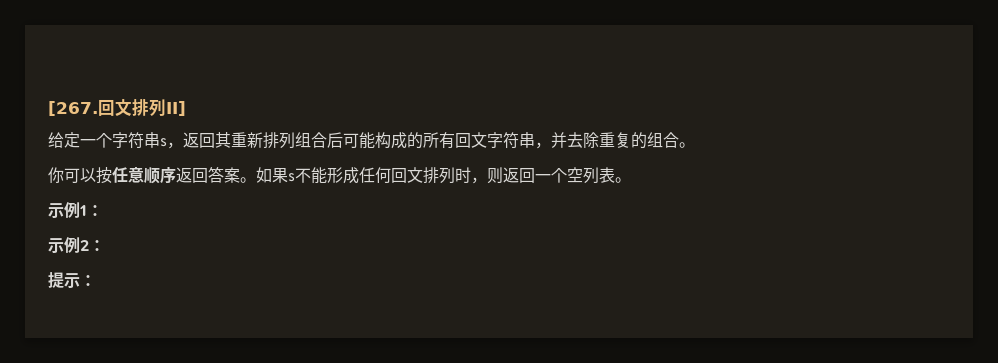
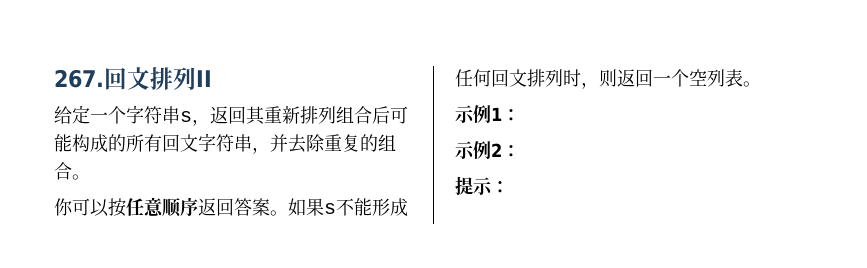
- [267.回文排列II]
+ 267.回文排列II

